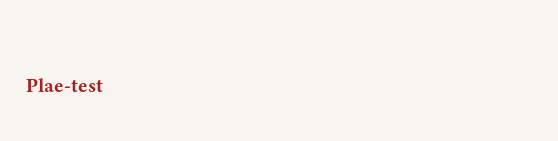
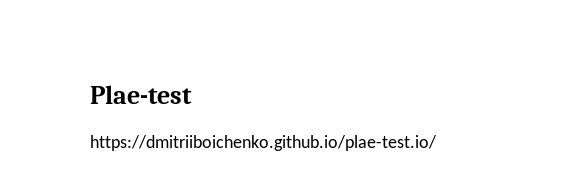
+ https://dmitriiboichenko.github.io/plae-test.io/

